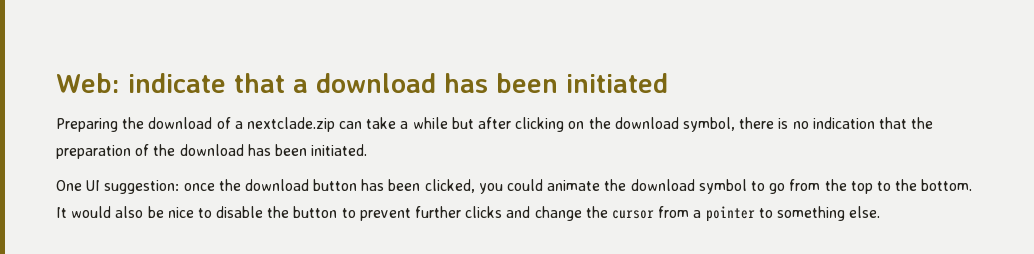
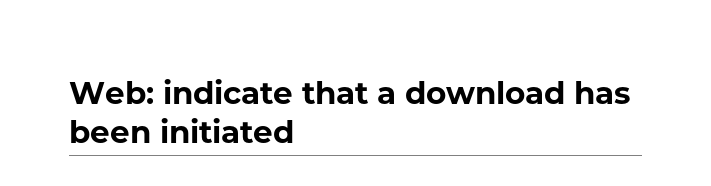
- Preparing the download of a nextclade.zip can take a while but after clicking on the download symbol, there is no indication that the preparation of the download has been initiated.
- One UI suggestion: once the download button has been clicked, you could animate the download symbol to go from the top to the bottom. It would also be nice to disable the button to prevent further clicks and change the cursor from a pointer to something else.

